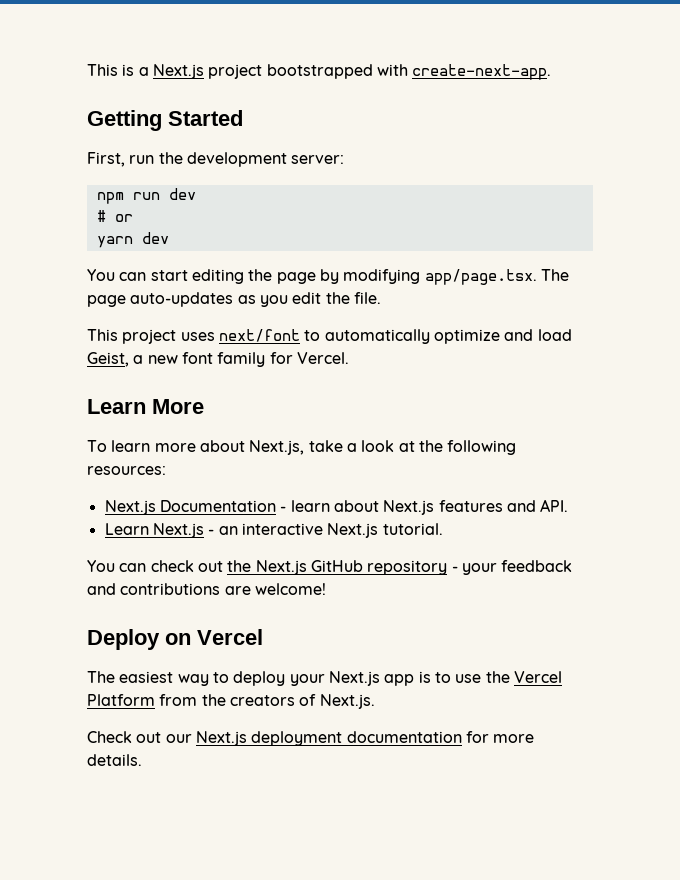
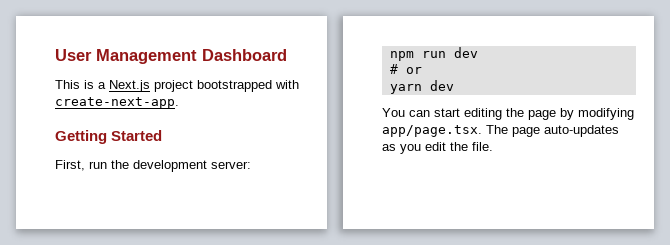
+ User Management Dashboard
- This project uses next/font to automatically optimize and load Geist, a new font family for Vercel.
- Learn More
- To learn more about Next.js, take a look at the following resources:
- Next.js Documentation - learn about Next.js features and API.
- Learn Next.js - an interactive Next.js tutorial.
- You can check out the Next.js GitHub repository - your feedback and contributions are welcome!
- Deploy on Vercel
- The easiest way to deploy your Next.js app is to use the Vercel Platform from the creators of Next.js.
- Check out our Next.js deployment documentation for more details.

